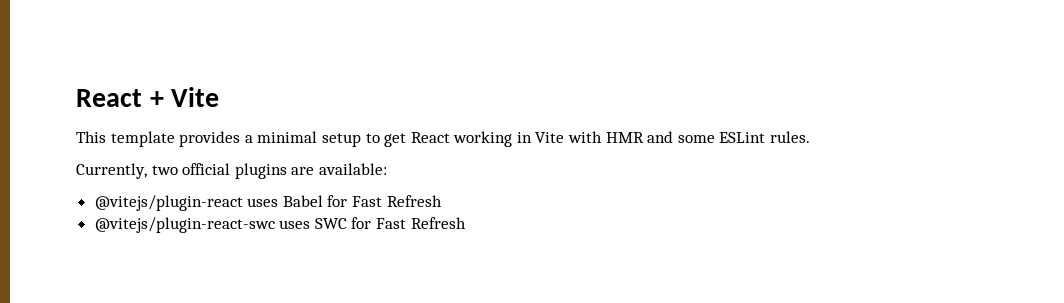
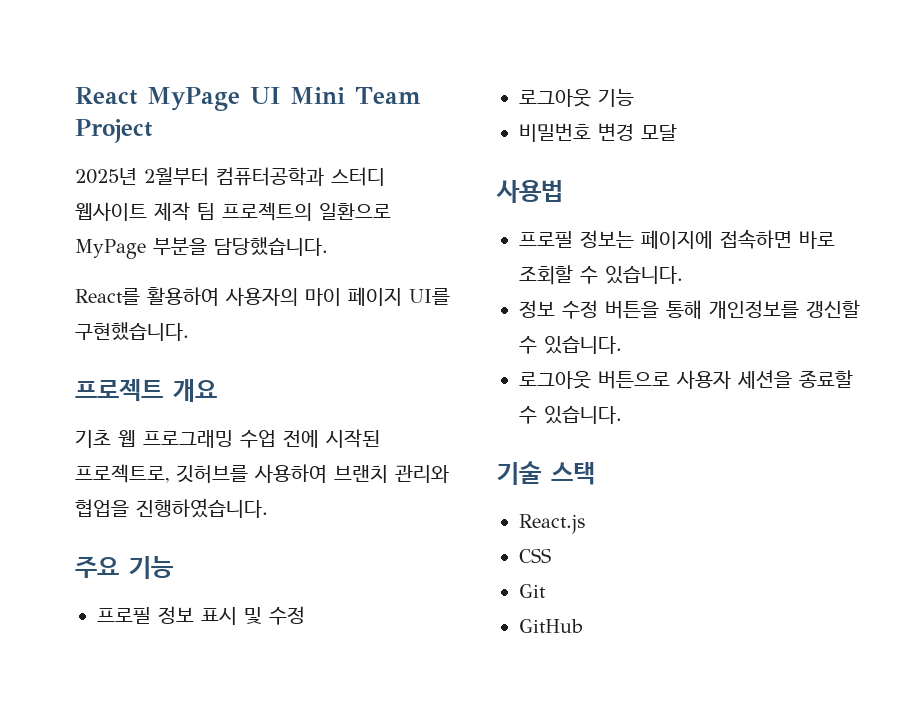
- React + Vite
- This template provides a minimal setup to get React working in Vite with HMR and some ESLint rules.
- Currently, two official plugins are available:
- @vitejs/plugin-react uses Babel for Fast Refresh
- @vitejs/plugin-react-swc uses SWC for Fast Refresh
+ React MyPage UI Mini Team Project
+ 2025년 2월부터 컴퓨터공학과 스터디 웹사이트 제작 팀 프로젝트의 일환으로 MyPage 부분을 담당했습니다.
+ React를 활용하여 사용자의 마이 페이지 UI를 구현했습니다.
+ 프로젝트 개요
+ 기초 웹 프로그래밍 수업 전에 시작된 프로젝트로, 깃허브를 사용하여 브랜치 관리와 협업을 진행하였습니다.
+ 주요 기능
+ 프로필 정보 표시 및 수정
+ 로그아웃 기능
+ 비밀번호 변경 모달
+ 사용법
+ 프로필 정보는 페이지에 접속하면 바로 조회할 수 있습니다.
+ 정보 수정 버튼을 통해 개인정보를 갱신할 수 있습니다.
+ 로그아웃 버튼으로 사용자 세션을 종료할 수 있습니다.
+ 기술 스택
+ React.js
+ CSS
+ Git
+ GitHub

